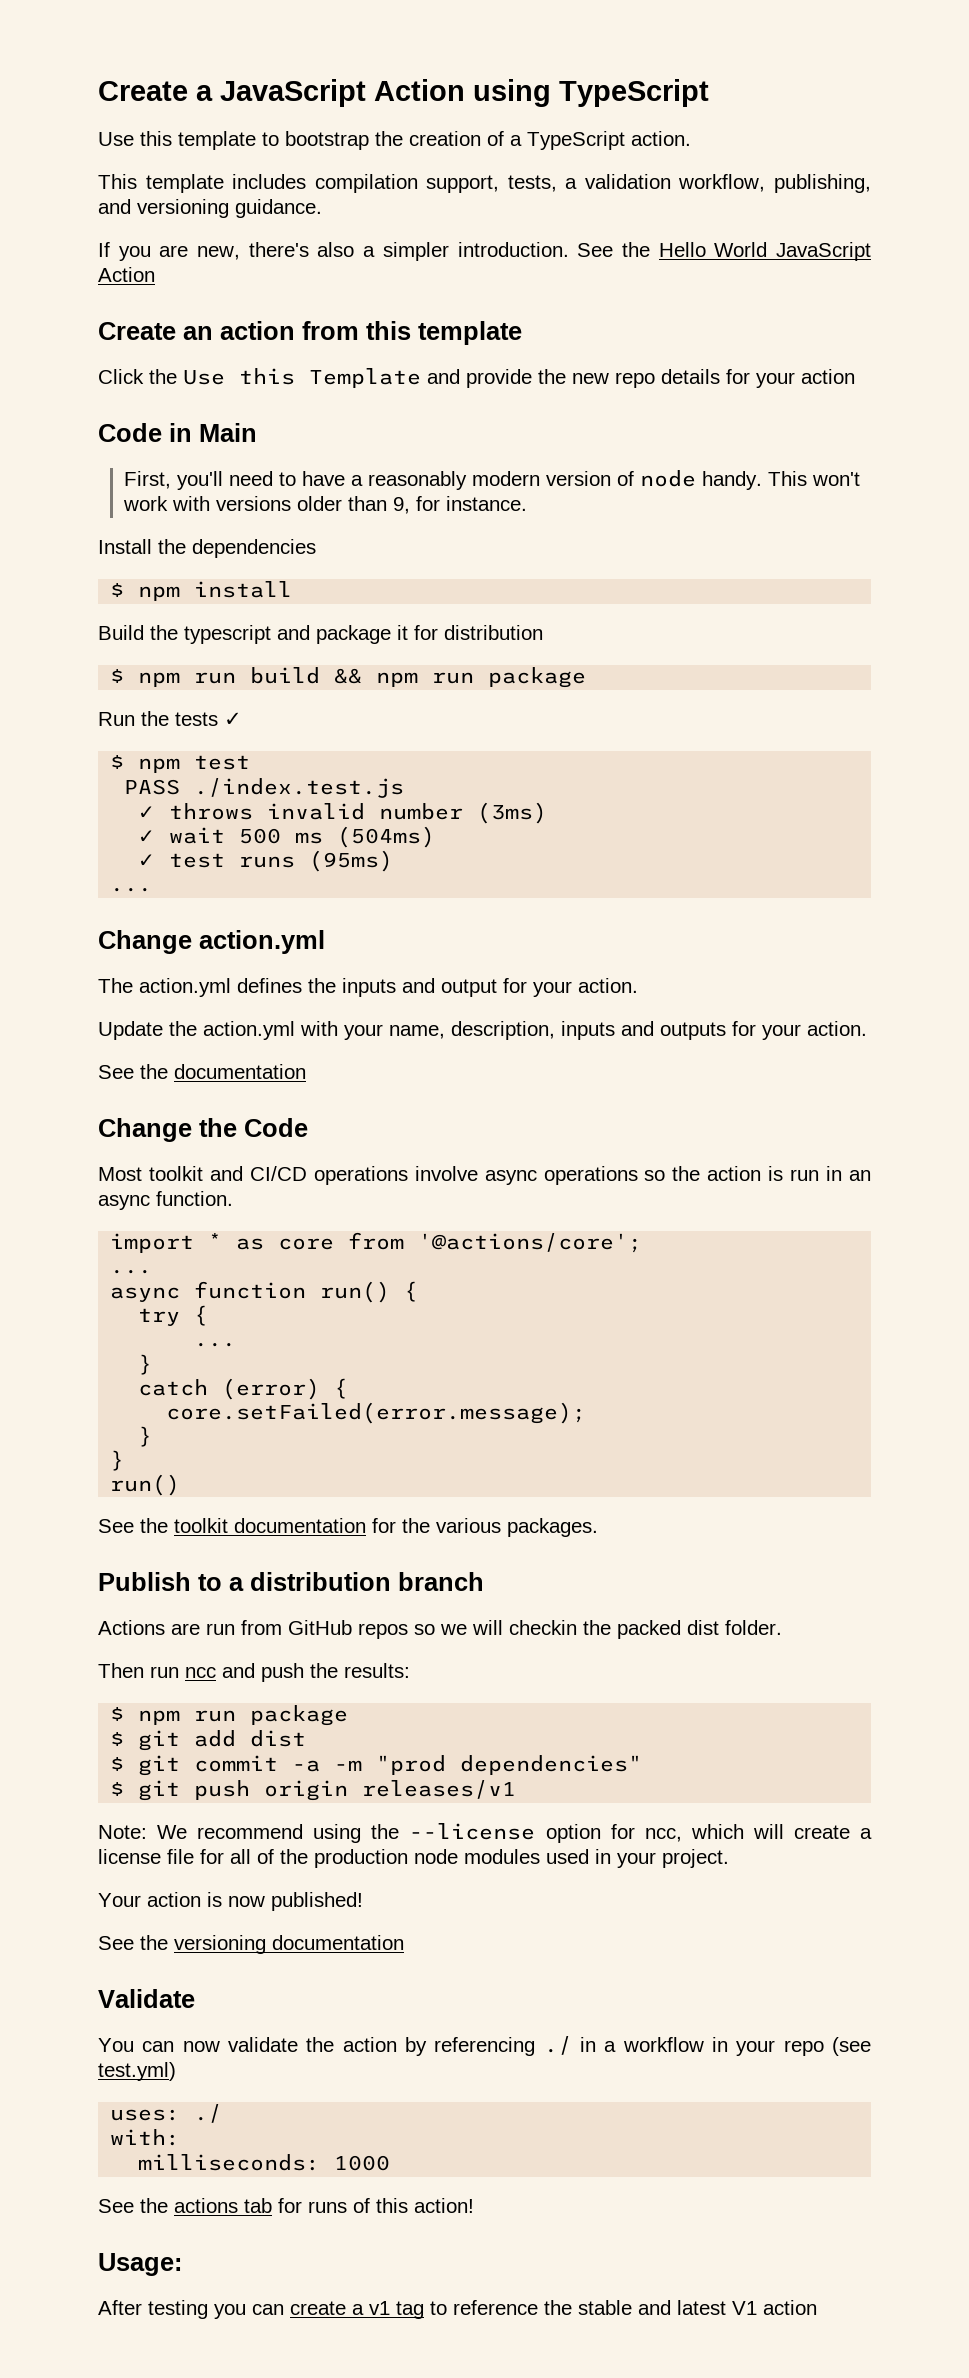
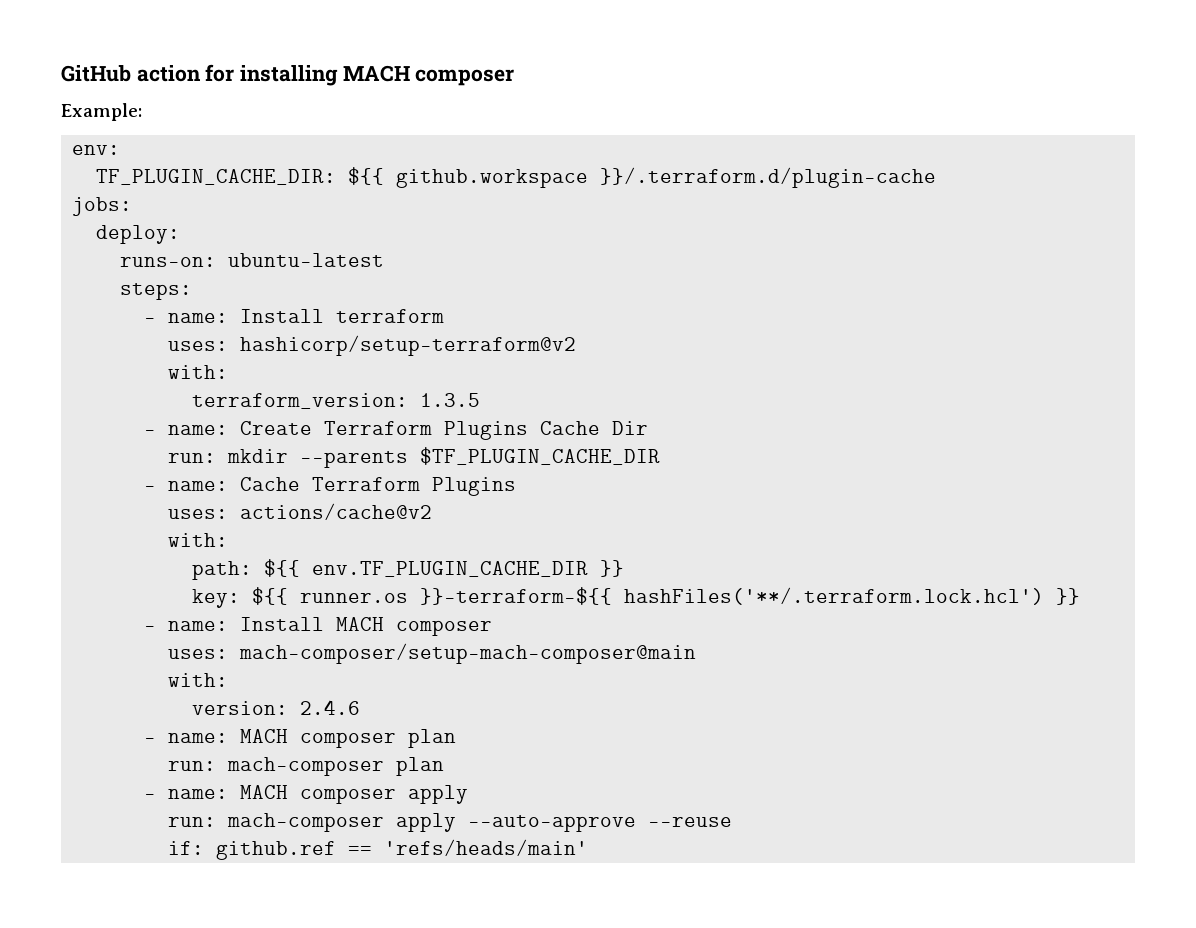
- Create a JavaScript Action using TypeScript
- Use this template to bootstrap the creation of a TypeScript action.
- This template includes compilation support, tests, a validation workflow, publishing, and versioning guidance.
- If you are new, there's also a simpler introduction. See the Hello World JavaScript Action
- Create an action from this template
- Click the Use this Template and provide the new repo details for your action
- Code in Main
- First, you'll need to have a reasonably modern version of node handy. This won't work with versions older than 9, for instance.
- Install the dependencies
- $ npm install
- Build the typescript and package it for distribution
- $ npm run build && npm run package
- Run the tests ✓
- $ npm test
- PASS ./index.test.js
- ✓ throws invalid number (3ms)
- ✓ wait 500 ms (504ms)
- ✓ test runs (95ms)
- ...
- Change action.yml
- The action.yml defines the inputs and output for your action.
- Update the action.yml with your name, description, inputs and outputs for your action.
- See the documentation
- Change the Code
- Most toolkit and CI/CD operations involve async operations so the action is run in an async function.
- import * as core from '@actions/core';
- ...
- async function run() {
- try {
- ...
- }
- catch (error) {
- core.setFailed(error.message);
- }
- }
- run()
- See the toolkit documentation for the various packages.
- Publish to a distribution branch
- Actions are run from GitHub repos so we will checkin the packed dist folder.
- Then run ncc and push the results:
- $ npm run package
- $ git add dist
- $ git commit -a -m "prod dependencies"
- $ git push origin releases/v1
- Note: We recommend using the --license option for ncc, which will create a license file for all of the production node modules used in your project.
- Your action is now published!
- See the versioning documentation
- Validate
- You can now validate the action by referencing ./ in a workflow in your repo (see test.yml)
- uses: ./
+ GitHub action for installing MACH composer
+ Example:
+ env:
+ TF_PLUGIN_CACHE_DIR: ${{ github.workspace }}/.terraform.d/plugin-cache
+ jobs:
+ deploy:
+ runs-on: ubuntu-latest
+ steps:
+ - name: Install terraform
+ uses: hashicorp/setup-terraform@v2
  with:
- milliseconds: 1000
- See the actions tab for runs of this action!
- Usage:
- After testing you can create a v1 tag to reference the stable and latest V1 action
+ terraform_version: 1.3.5
+ - name: Create Terraform Plugins Cache Dir
+ run: mkdir --parents $TF_PLUGIN_CACHE_DIR
+ - name: Cache Terraform Plugins
+ uses: actions/cache@v2
+ with:
+ path: ${{ env.TF_PLUGIN_CACHE_DIR }}
+ key: ${{ runner.os }}-terraform-${{ hashFiles('**/.terraform.lock.hcl') }}
+ - name: Install MACH composer
+ uses: mach-composer/setup-mach-composer@main
+ with:
+ version: 2.4.6
+ - name: MACH composer plan
+ run: mach-composer plan
+ - name: MACH composer apply
+ run: mach-composer apply --auto-approve --reuse
+ if: github.ref == 'refs/heads/main'

